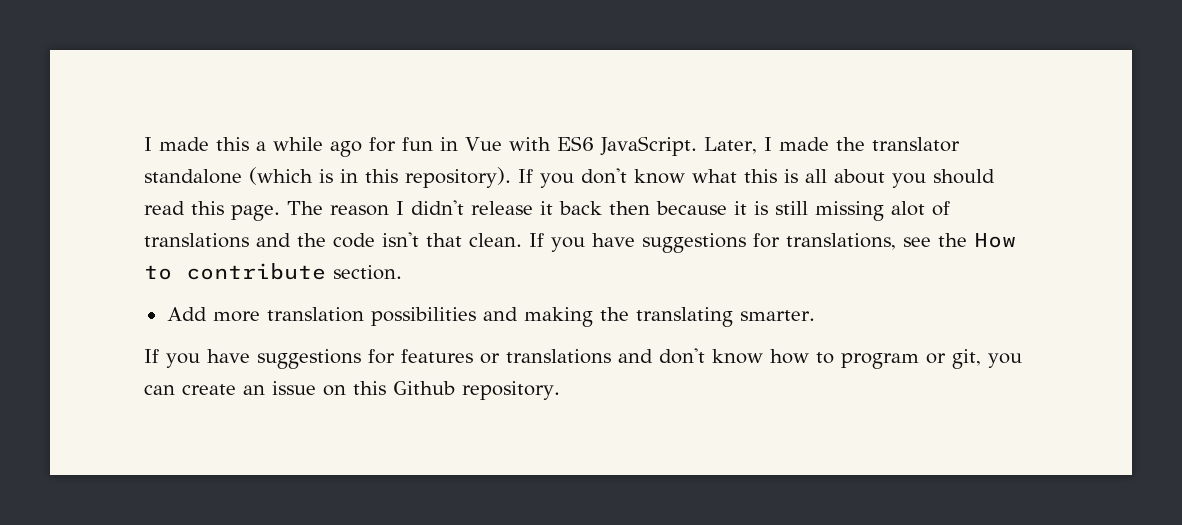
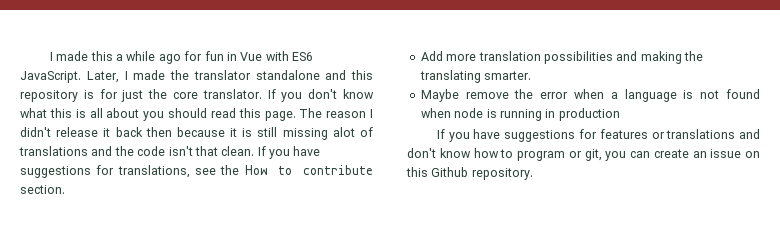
- Later, I made the translator standalone (which is in this repository).
+ Later, I made the translator standalone and this repository is for just the core translator.
+ Maybe remove the error when a language is not found when node is running in production

